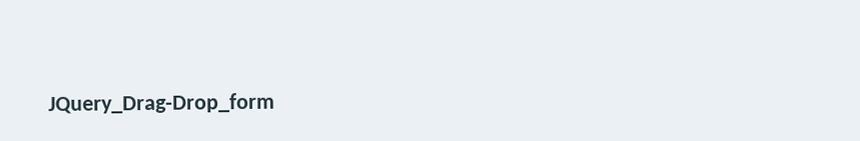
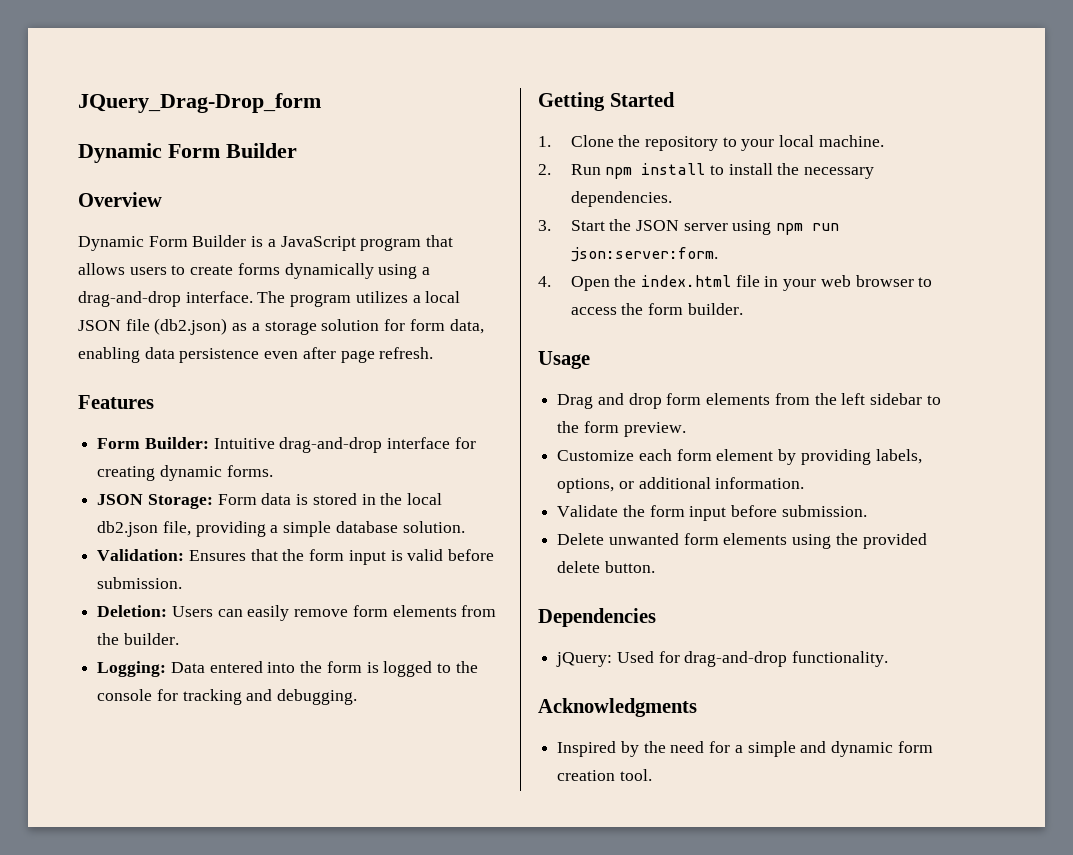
  JQuery_Drag-Drop_form
+ Dynamic Form Builder
+ Overview
+ Dynamic Form Builder is a JavaScript program that allows users to create forms dynamically using a drag-and-drop interface. The program utilizes a local JSON file (db2.json) as a storage solution for form data, enabling data persistence even after page refresh.
+ Features
+ Form Builder: Intuitive drag-and-drop interface for creating dynamic forms.
+ JSON Storage: Form data is stored in the local db2.json file, providing a simple database solution.
+ Validation: Ensures that the form input is valid before submission.
+ Deletion: Users can easily remove form elements from the builder.
+ Logging: Data entered into the form is logged to the console for tracking and debugging.
+ Getting Started
+ 1. Clone the repository to your local machine.
+ 2. Run npm install to install the necessary dependencies.
+ 3. Start the JSON server using npm run json:server:form.
+ 4. Open the index.html file in your web browser to access the form builder.
+ Usage
+ Drag and drop form elements from the left sidebar to the form preview.
+ Customize each form element by providing labels, options, or additional information.
+ Validate the form input before submission.
+ Delete unwanted form elements using the provided delete button.
+ Dependencies
+ jQuery: Used for drag-and-drop functionality.
+ Acknowledgments
+ Inspired by the need for a simple and dynamic form creation tool.

